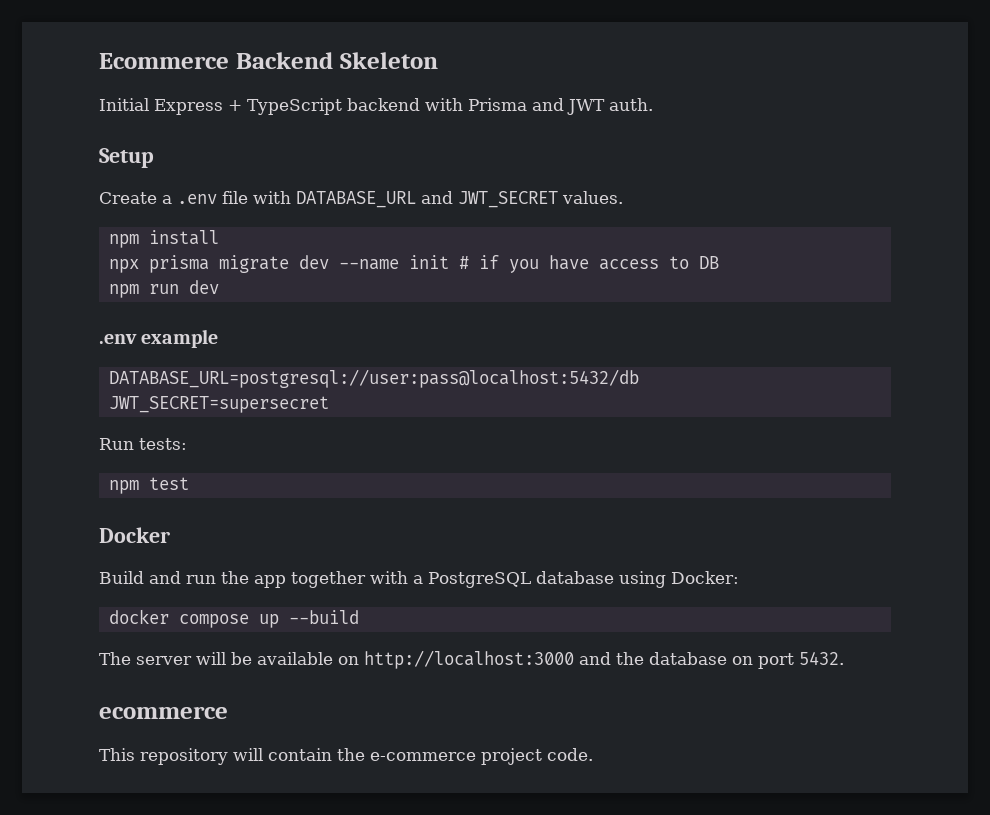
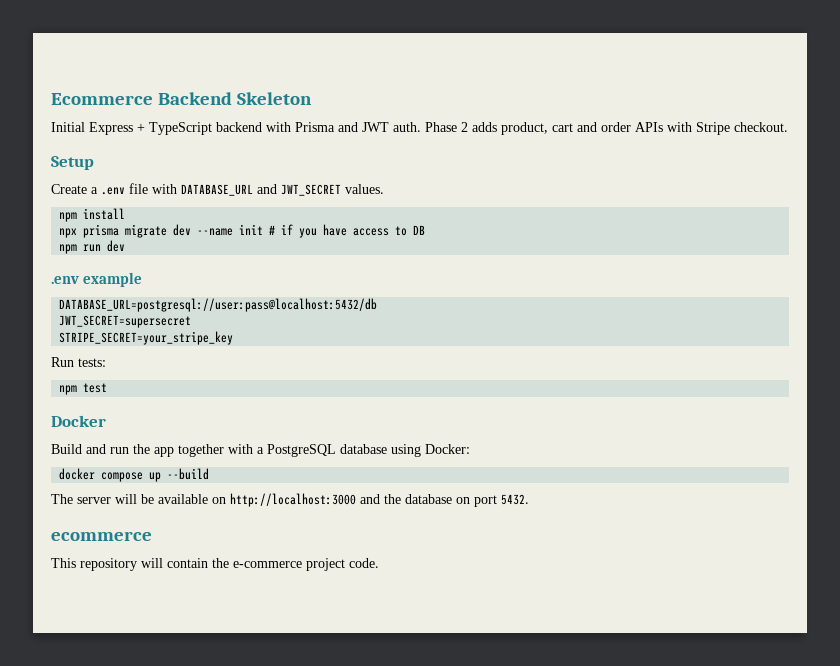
+ Phase 2 adds product, cart and order APIs with Stripe checkout.
+ STRIPE_SECRET=your_stripe_key

